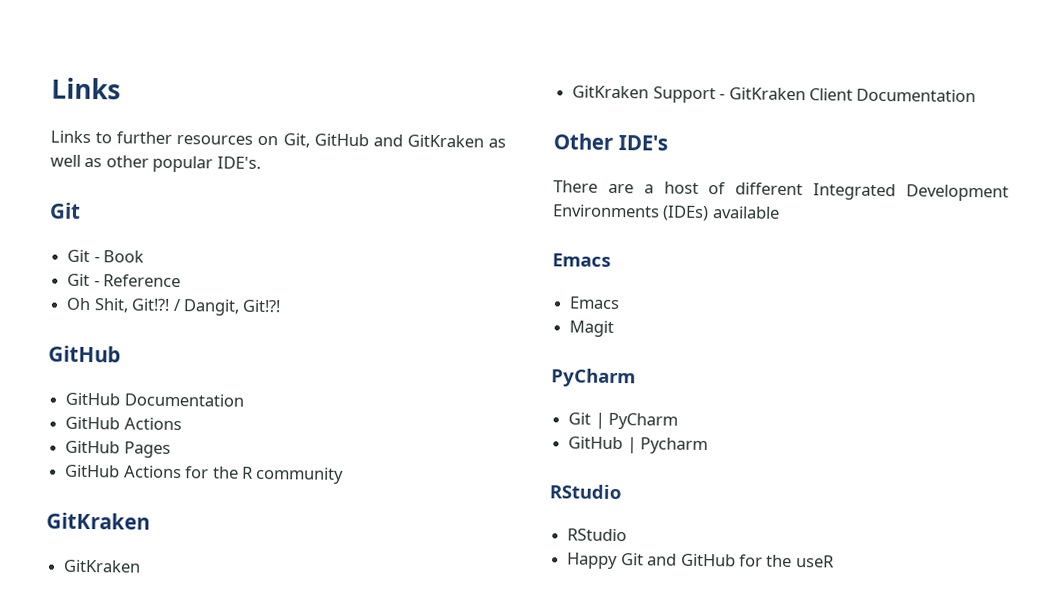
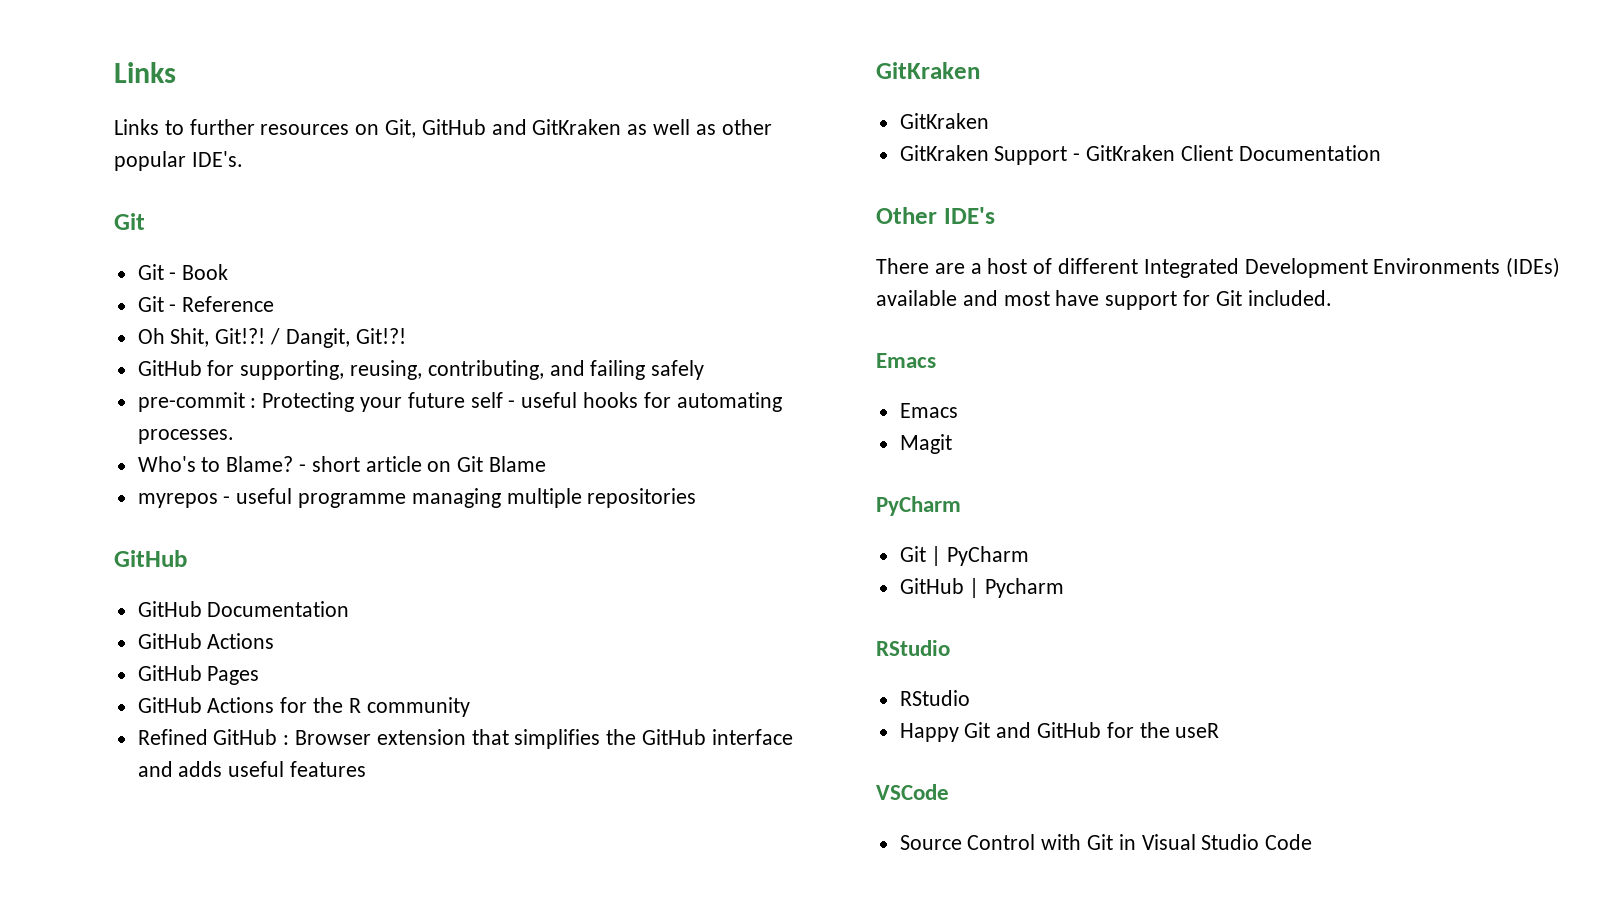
+ GitHub for supporting, reusing, contributing, and failing safely
+ pre-commit : Protecting your future self - useful hooks for automating processes.
+ Who's to Blame? - short article on Git Blame
+ myrepos - useful programme managing multiple repositories
+ Refined GitHub : Browser extension that simplifies the GitHub interface and adds useful features
- There are a host of different Integrated Development Environments (IDEs) available
+ There are a host of different Integrated Development Environments (IDEs) available and most have support for Git included.
+ VSCode
+ Source Control with Git in Visual Studio Code

